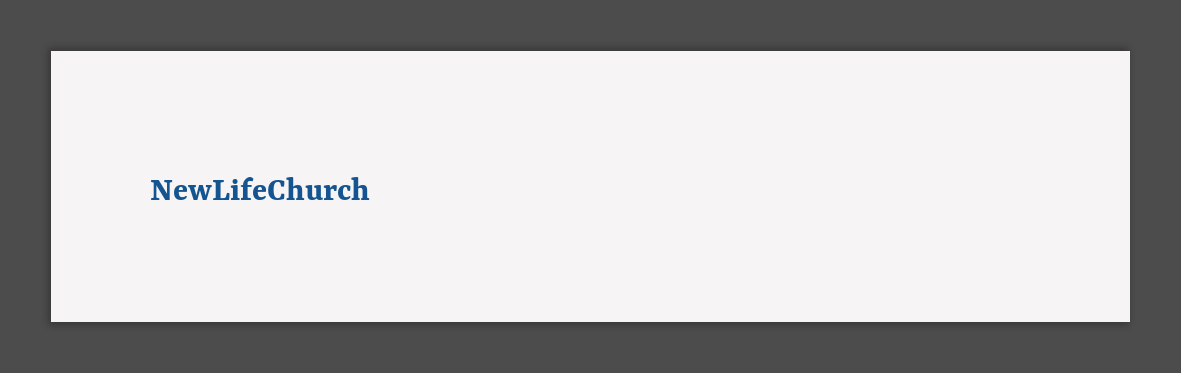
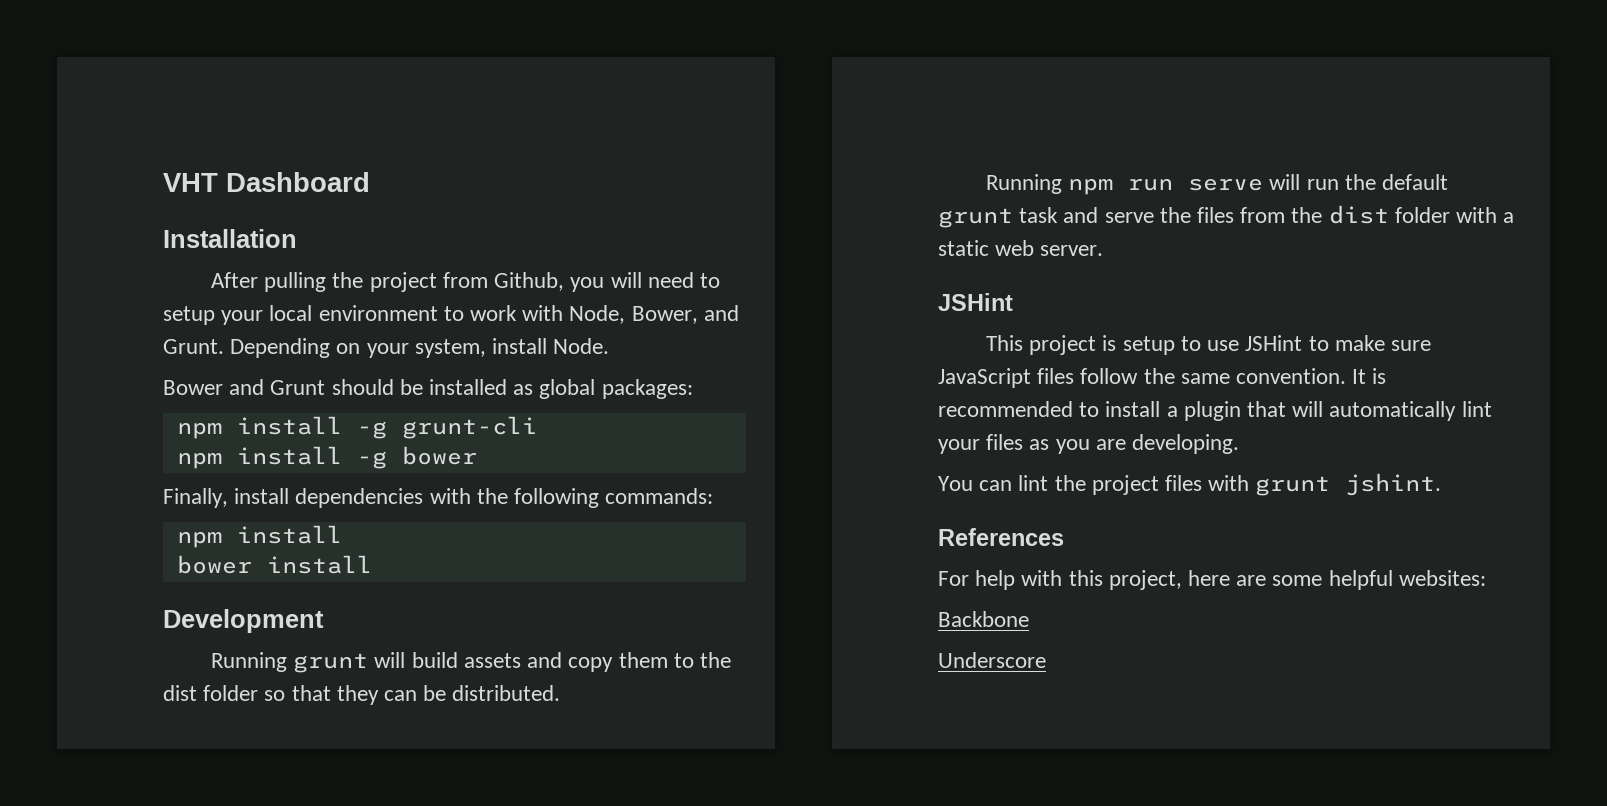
- NewLifeChurch
+ VHT Dashboard
+ Installation
+ After pulling the project from Github, you will need to setup your local environment to work with Node, Bower, and Grunt. Depending on your system, install Node.
+ Bower and Grunt should be installed as global packages:
+ npm install -g grunt-cli
+ npm install -g bower
+ Finally, install dependencies with the following commands:
+ npm install
+ bower install
+ Development
+ Running grunt will build assets and copy them to the dist folder so that they can be distributed.
+ Running npm run serve will run the default grunt task and serve the files from the dist folder with a static web server.
+ JSHint
+ This project is setup to use JSHint to make sure JavaScript files follow the same convention. It is recommended to install a plugin that will automatically lint your files as you are developing.
+ You can lint the project files with grunt jshint.
+ References
+ For help with this project, here are some helpful websites:
+ Backbone
+ Underscore

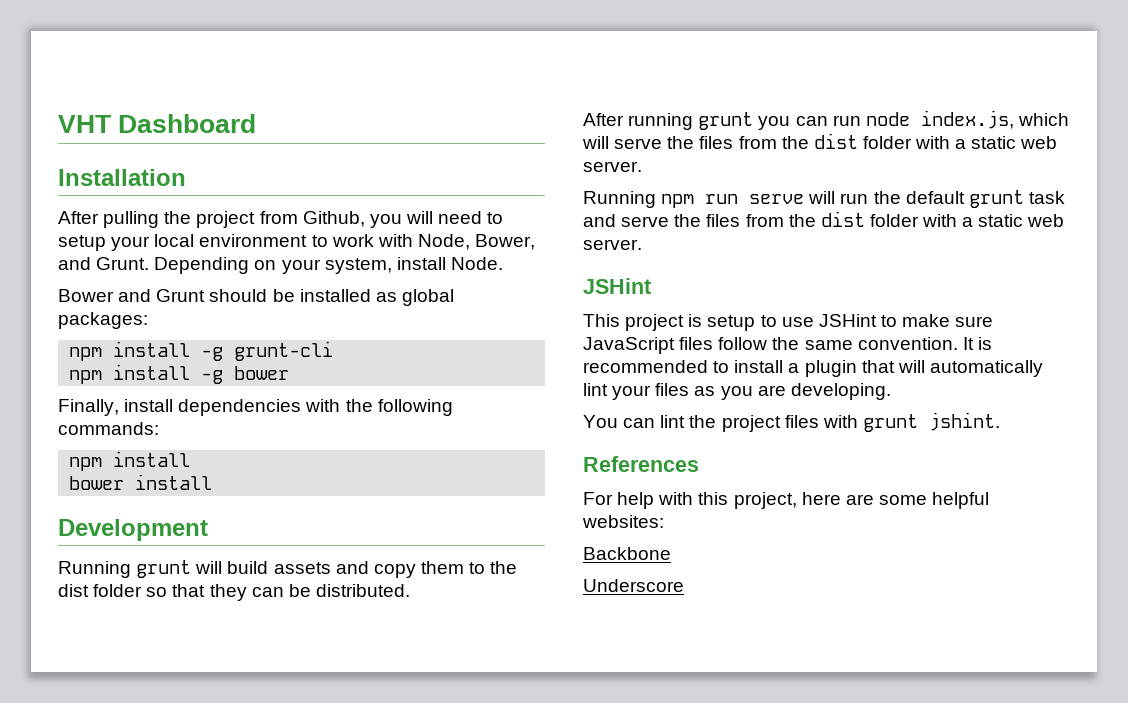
+ After running grunt you can run node index.js, which will serve the files from the dist folder with a static web server.

